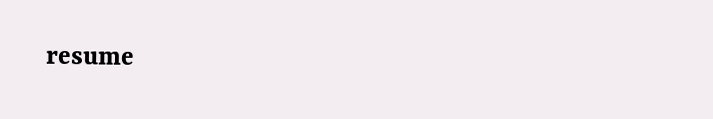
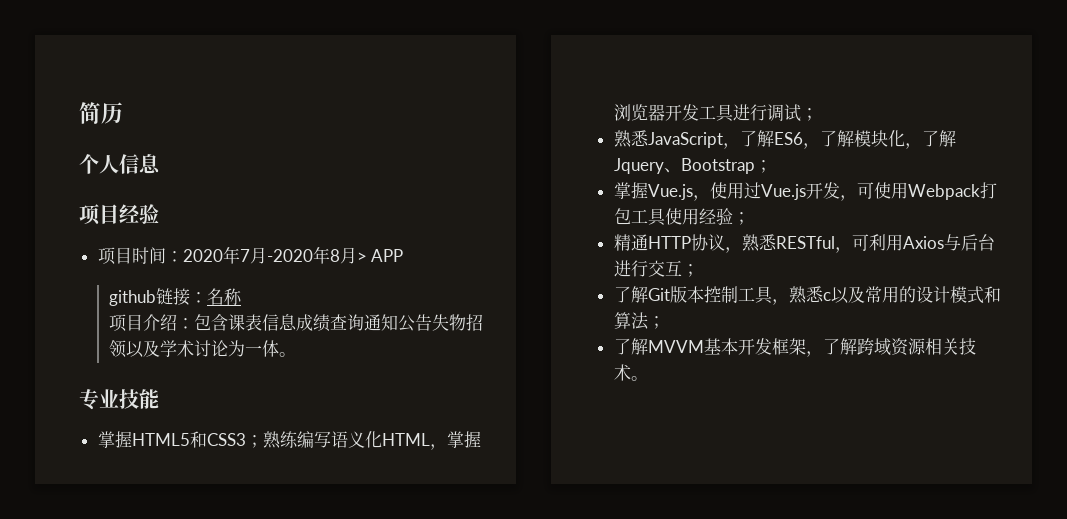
- resume
+ 简历
+ 个人信息
+ 项目经验
+ 项目时间：2020年7月-2020年8月> APP
+ github链接：名称
+ 项目介绍：包含课表信息成绩查询通知公告失物招领以及学术讨论为一体。
+ 专业技能
+ 掌握HTML5和CSS3；熟练编写语义化HTML，掌握浏览器开发工具进行调试；
+ 熟悉JavaScript，了解ES6，了解模块化，了解Jquery、Bootstrap；
+ 掌握Vue.js，使用过Vue.js开发，可使用Webpack打包工具使用经验；
+ 精通HTTP协议，熟悉RESTful，可利用Axios与后台进行交互；
+ 了解Git版本控制工具，熟悉c以及常用的设计模式和算法；
+ 了解MVVM基本开发框架，了解跨域资源相关技术。

